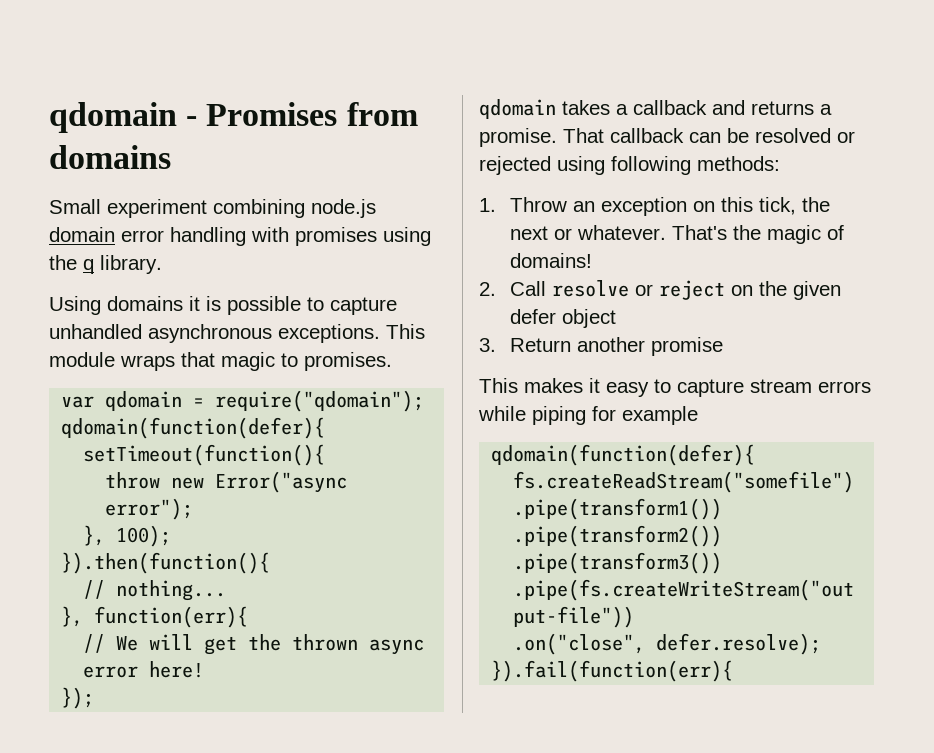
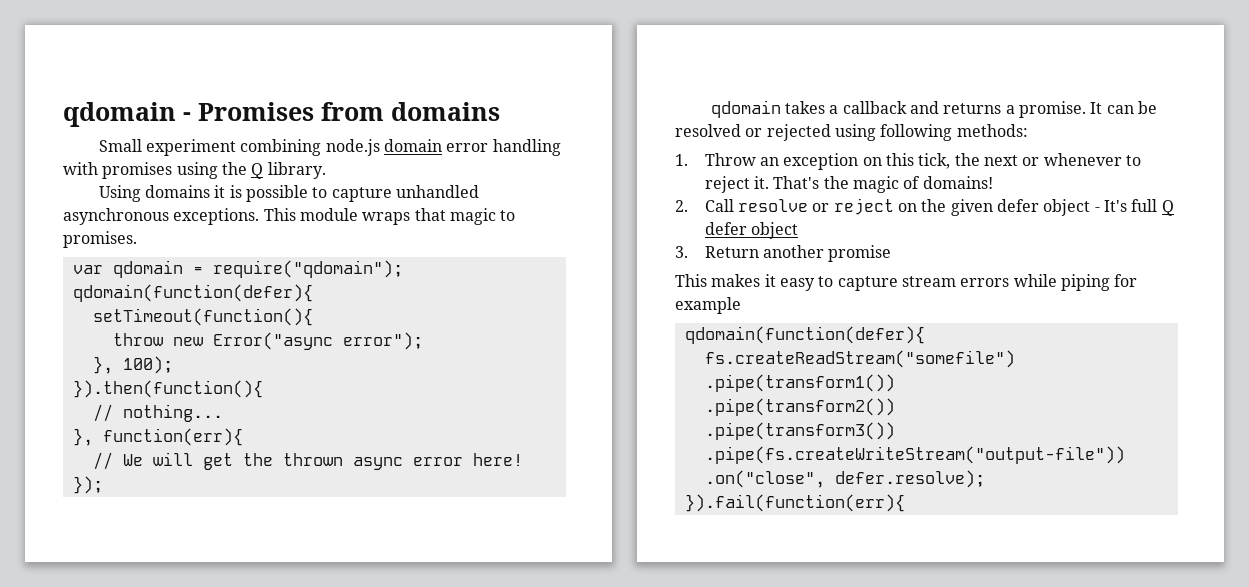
- Small experiment combining node.js domain error handling with promises using the q library.
+ Small experiment combining node.js domain error handling with promises using the Q library.
- That callback can be resolved or rejected using following methods:
+ It can be resolved or rejected using following methods:
- 1. Throw an exception on this tick, the next or whatever.
+ 1. Throw an exception on this tick, the next or whenever to reject it.
- 2. Call resolve or reject on the given defer object
+ 2. Call resolve or reject on the given defer object - It's full Q defer object

